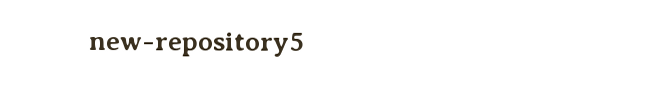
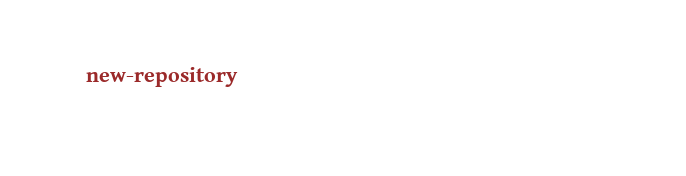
- new-repository5
+ new-repository

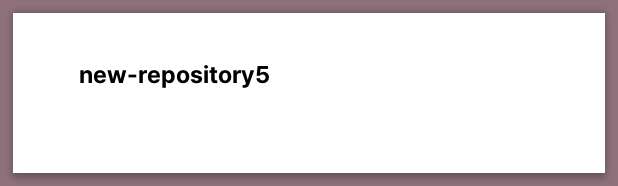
- new-repository
+ new-repository5

